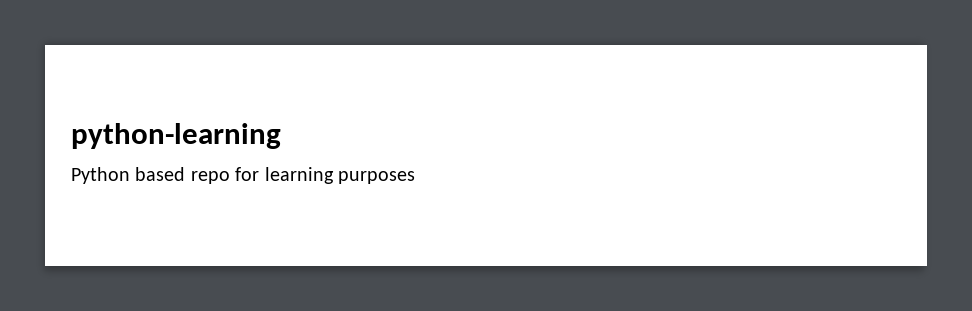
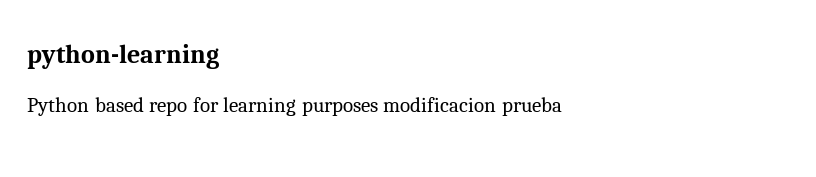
- Python based repo for learning purposes
+ Python based repo for learning purposes modificacion prueba

